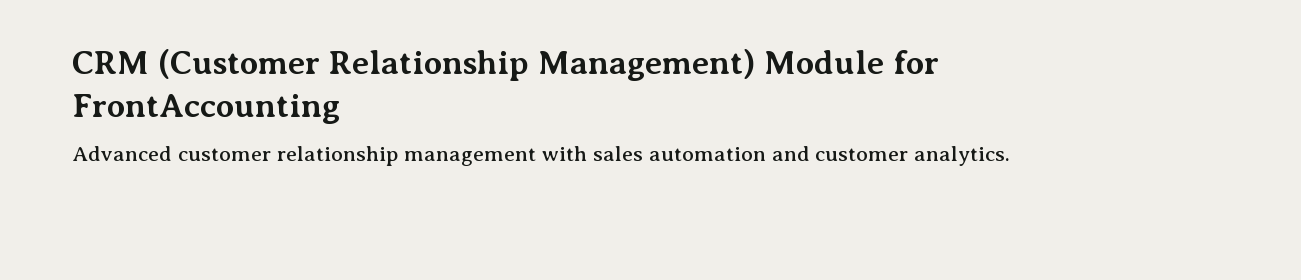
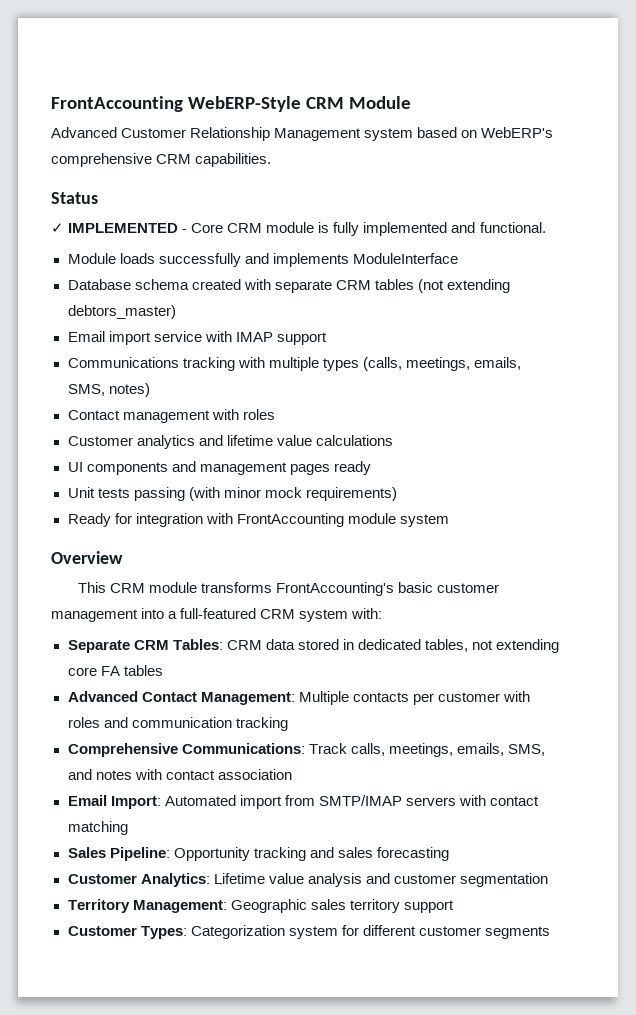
- CRM (Customer Relationship Management) Module for FrontAccounting
- Advanced customer relationship management with sales automation and customer analytics.
+ FrontAccounting WebERP-Style CRM Module
+ Advanced Customer Relationship Management system based on WebERP's comprehensive CRM capabilities.
+ Status
+ ✓ IMPLEMENTED - Core CRM module is fully implemented and functional.
+ Module loads successfully and implements ModuleInterface
+ Database schema created with separate CRM tables (not extending debtors_master)
+ Email import service with IMAP support
+ Communications tracking with multiple types (calls, meetings, emails, SMS, notes)
+ Contact management with roles
+ Customer analytics and lifetime value calculations
+ UI components and management pages ready
+ Unit tests passing (with minor mock requirements)
+ Ready for integration with FrontAccounting module system
+ Overview
+ This CRM module transforms FrontAccounting's basic customer management into a full-featured CRM system with:
+ Separate CRM Tables: CRM data stored in dedicated tables, not extending core FA tables
+ Advanced Contact Management: Multiple contacts per customer with roles and communication tracking
+ Comprehensive Communications: Track calls, meetings, emails, SMS, and notes with contact association
+ Email Import: Automated import from SMTP/IMAP servers with contact matching
+ Sales Pipeline: Opportunity tracking and sales forecasting
+ Customer Analytics: Lifetime value analysis and customer segmentation
+ Territory Management: Geographic sales territory support
+ Customer Types: Categorization system for different customer segments

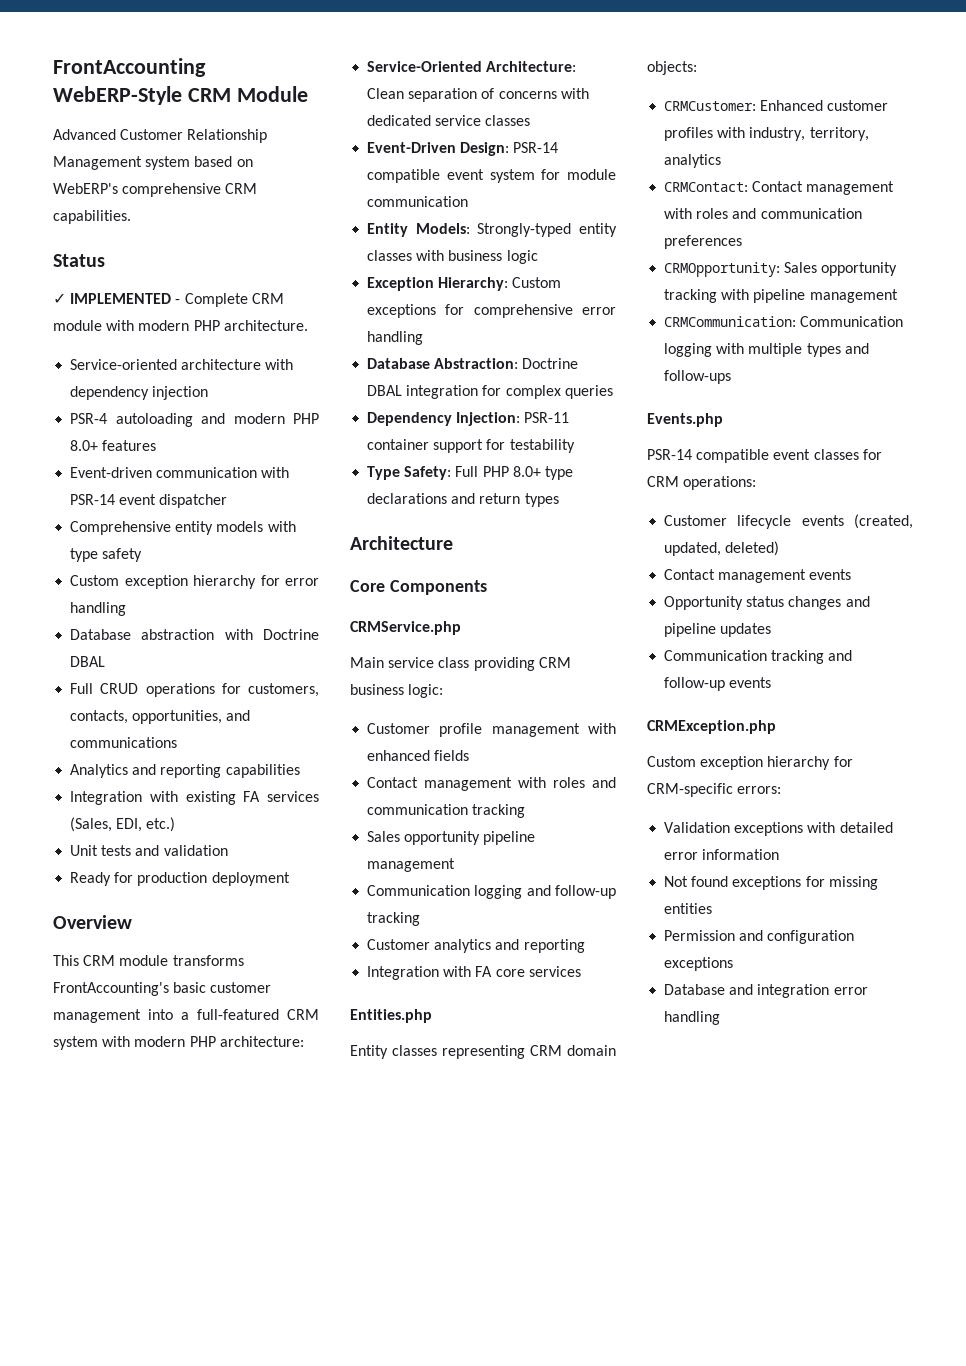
- ✓ IMPLEMENTED - Core CRM module is fully implemented and functional.
- Module loads successfully and implements ModuleInterface
- Database schema created with separate CRM tables (not extending debtors_master)
- Email import service with IMAP support
- Communications tracking with multiple types (calls, meetings, emails, SMS, notes)
- Contact management with roles
- Customer analytics and lifetime value calculations
- UI components and management pages ready
- Unit tests passing (with minor mock requirements)
- Ready for integration with FrontAccounting module system
+ ✓ IMPLEMENTED - Complete CRM module with modern PHP architecture.
+ Service-oriented architecture with dependency injection
+ PSR-4 autoloading and modern PHP 8.0+ features
+ Event-driven communication with PSR-14 event dispatcher
+ Comprehensive entity models with type safety
+ Custom exception hierarchy for error handling
+ Database abstraction with Doctrine DBAL
+ Full CRUD operations for customers, contacts, opportunities, and communications
+ Analytics and reporting capabilities
+ Integration with existing FA services (Sales, EDI, etc.)
+ Unit tests and validation
+ Ready for production deployment
- This CRM module transforms FrontAccounting's basic customer management into a full-featured CRM system with:
- Separate CRM Tables: CRM data stored in dedicated tables, not extending core FA tables
- Advanced Contact Management: Multiple contacts per customer with roles and communication tracking
+ This CRM module transforms FrontAccounting's basic customer management into a full-featured CRM system with modern PHP architecture:
+ Service-Oriented Architecture: Clean separation of concerns with dedicated service classes
+ Event-Driven Design: PSR-14 compatible event system for module communication
+ Entity Models: Strongly-typed entity classes with business logic
+ Exception Hierarchy: Custom exceptions for comprehensive error handling
+ Database Abstraction: Doctrine DBAL integration for complex queries
+ Dependency Injection: PSR-11 container support for testability
+ Type Safety: Full PHP 8.0+ type declarations and return types
+ Architecture
+ Core Components
+ CRMService.php
+ Main service class providing CRM business logic:
+ Customer profile management with enhanced fields
+ Contact management with roles and communication tracking
- Comprehensive Communications: Track calls, meetings, emails, SMS, and notes with contact association
- Email Import: Automated import from SMTP/IMAP servers with contact matching
- Sales Pipeline: Opportunity tracking and sales forecasting
- Customer Analytics: Lifetime value analysis and customer segmentation
- Territory Management: Geographic sales territory support
- Customer Types: Categorization system for different customer segments
+ Sales opportunity pipeline management
+ Communication logging and follow-up tracking
+ Customer analytics and reporting
+ Integration with FA core services
+ Entities.php
+ Entity classes representing CRM domain objects:
+ CRMCustomer: Enhanced customer profiles with industry, territory, analytics
+ CRMContact: Contact management with roles and communication preferences
+ CRMOpportunity: Sales opportunity tracking with pipeline management
+ CRMCommunication: Communication logging with multiple types and follow-ups
+ Events.php
+ PSR-14 compatible event classes for CRM operations:
+ Customer lifecycle events (created, updated, deleted)
+ Contact management events
+ Opportunity status changes and pipeline updates
+ Communication tracking and follow-up events
+ CRMException.php
+ Custom exception hierarchy for CRM-specific errors:
+ Validation exceptions with detailed error information
+ Not found exceptions for missing entities
+ Permission and configuration exceptions
+ Database and integration error handling

